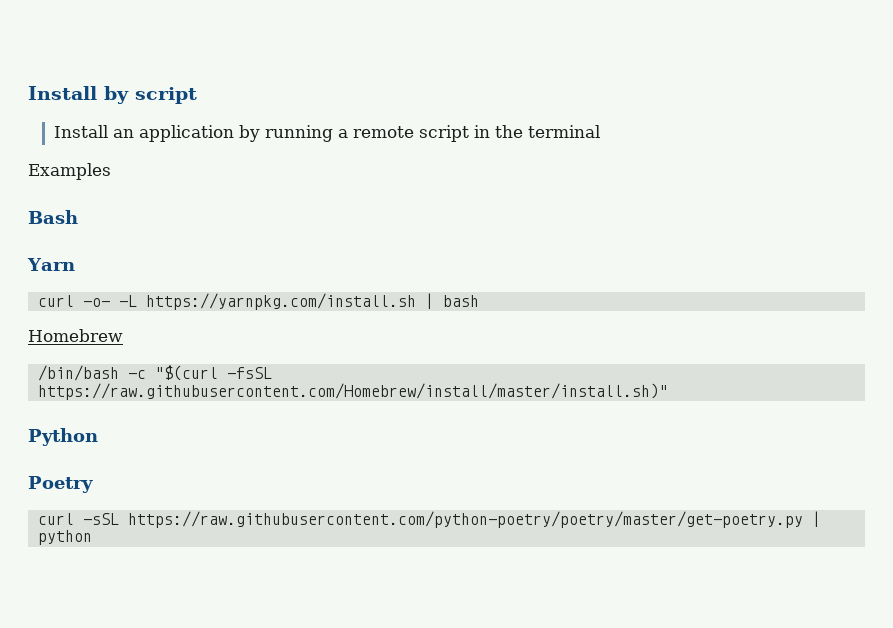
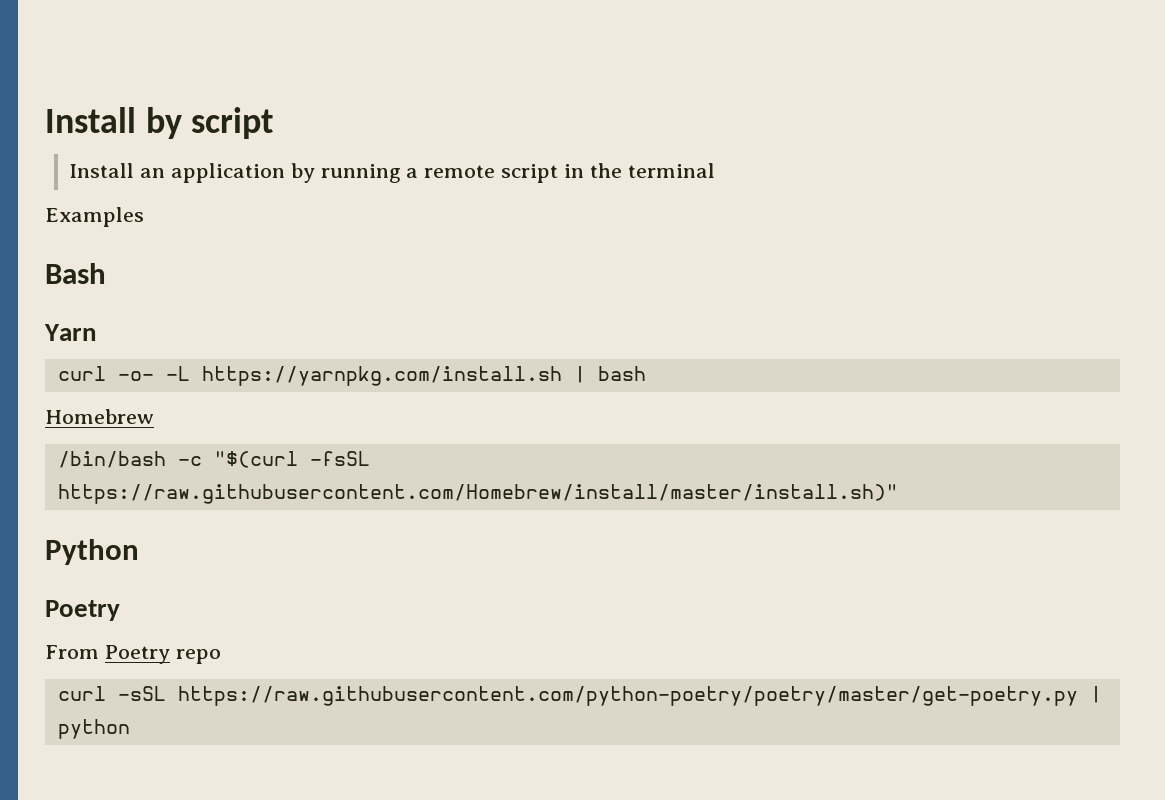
+ From Poetry repo

